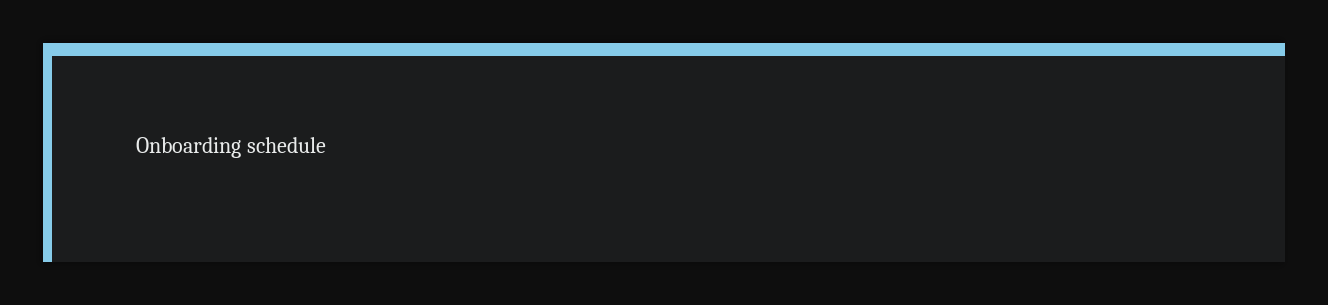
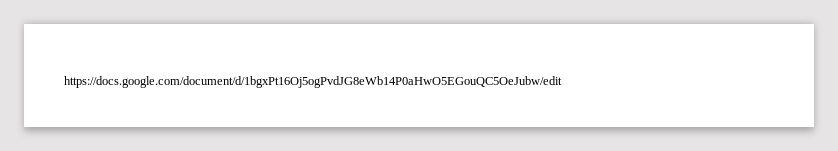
- Onboarding schedule
+ https://docs.google.com/document/d/1bgxPt16Oj5ogPvdJG8eWb14P0aHwO5EGouQC5OeJubw/edit

